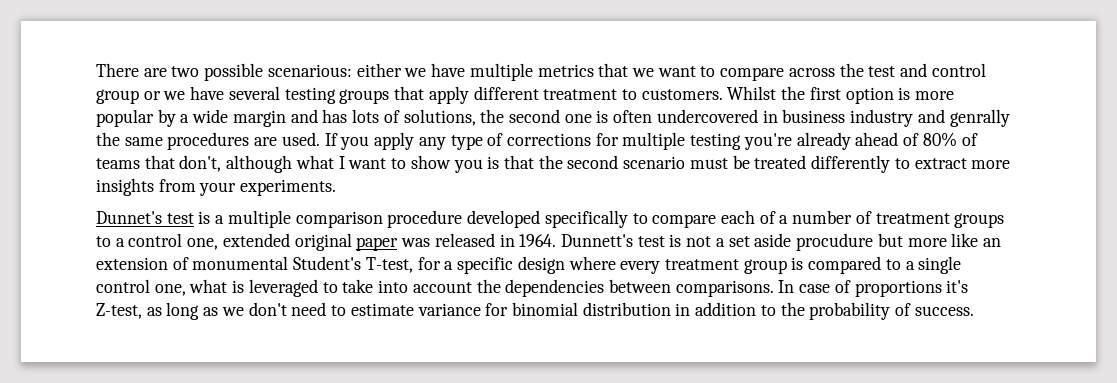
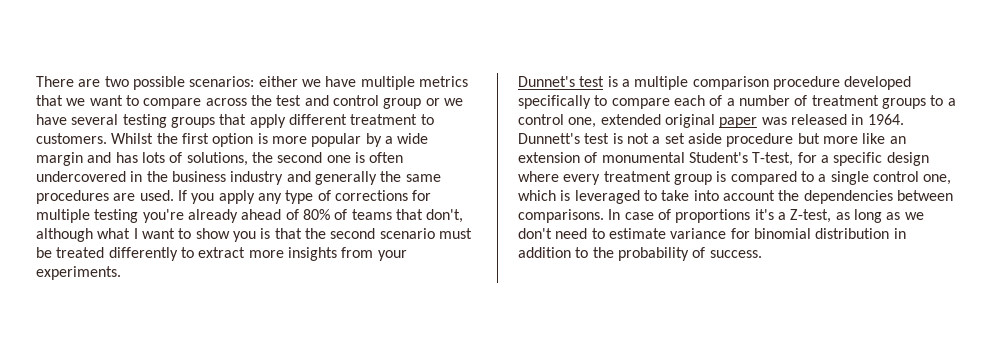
- There are two possible scenarious: either we have multiple metrics that we want to compare across the test and control group or we have several testing groups that apply different treatment to customers.
+ There are two possible scenarios: either we have multiple metrics that we want to compare across the test and control group or we have several testing groups that apply different treatment to customers.
- Whilst the first option is more popular by a wide margin and has lots of solutions, the second one is often undercovered in business industry and genrally the same procedures are used.
+ Whilst the first option is more popular by a wide margin and has lots of solutions, the second one is often undercovered in the business industry and generally the same procedures are used.
- Dunnett's test is not a set aside procudure but more like an extension of monumental Student's T-test, for a specific design where every treatment group is compared to a single control one, what is leveraged to take into account the dependencies between comparisons.
+ Dunnett's test is not a set aside procedure but more like an extension of monumental Student's T-test, for a specific design where every treatment group is compared to a single control one, which is leveraged to take into account the dependencies between comparisons.
- In case of proportions it's Z-test, as long as we don't need to estimate variance for binomial distribution in addition to the probability of success.
+ In case of proportions it's a Z-test, as long as we don't need to estimate variance for binomial distribution in addition to the probability of success.

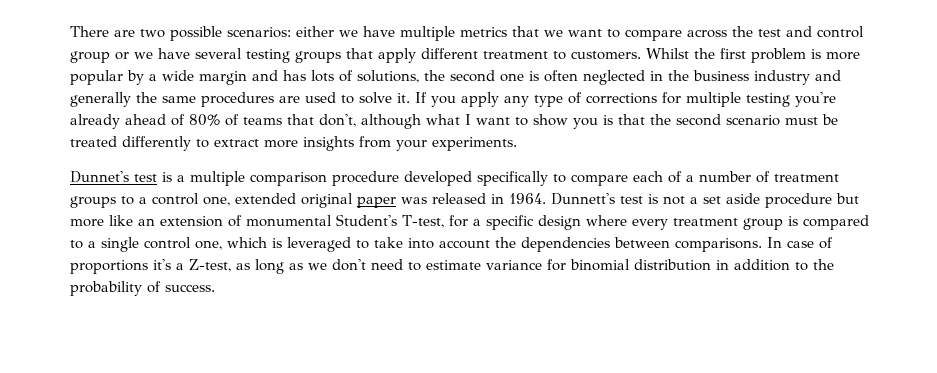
- Whilst the first option is more popular by a wide margin and has lots of solutions, the second one is often undercovered in the business industry and generally the same procedures are used.
+ Whilst the first problem is more popular by a wide margin and has lots of solutions, the second one is often neglected in the business industry and generally the same procedures are used to solve it.

